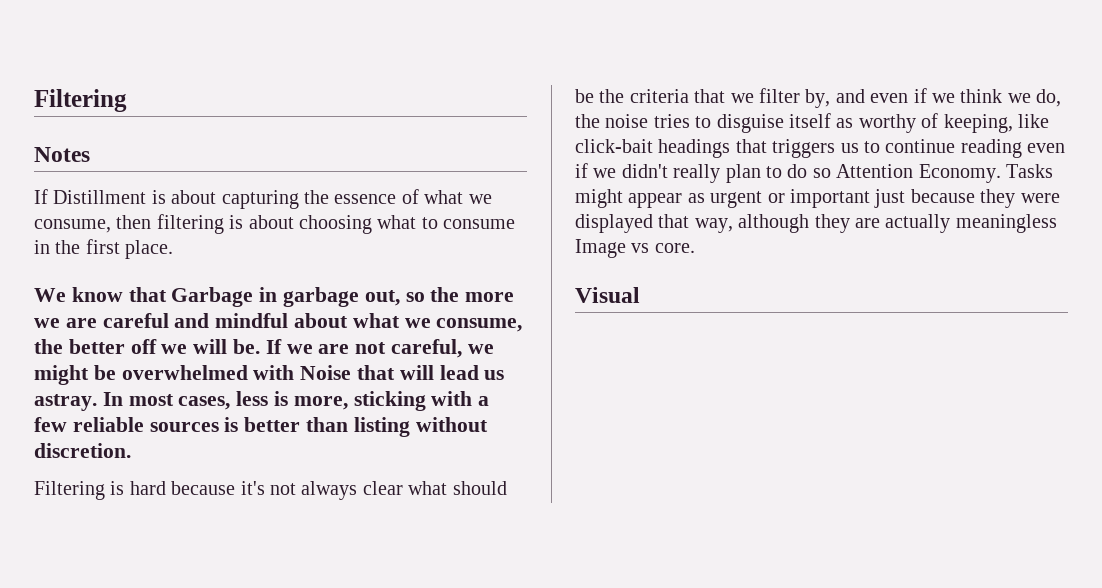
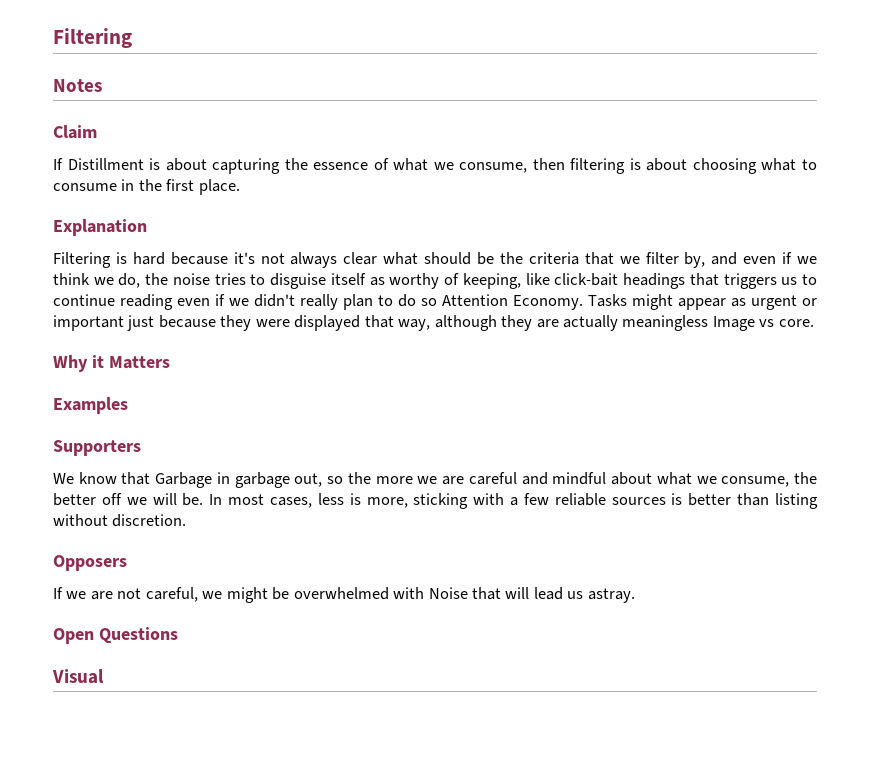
+ Claim
- We know that Garbage in garbage out, so the more we are careful and mindful about what we consume, the better off we will be. If we are not careful, we might be overwhelmed with Noise that will lead us astray. In most cases, less is more, sticking with a few reliable sources is better than listing without discretion.
+ Explanation
+ Why it Matters
+ Examples
+ Supporters
+ We know that Garbage in garbage out, so the more we are careful and mindful about what we consume, the better off we will be. In most cases, less is more, sticking with a few reliable sources is better than listing without discretion.
+ Opposers
+ If we are not careful, we might be overwhelmed with Noise that will lead us astray.
+ Open Questions

